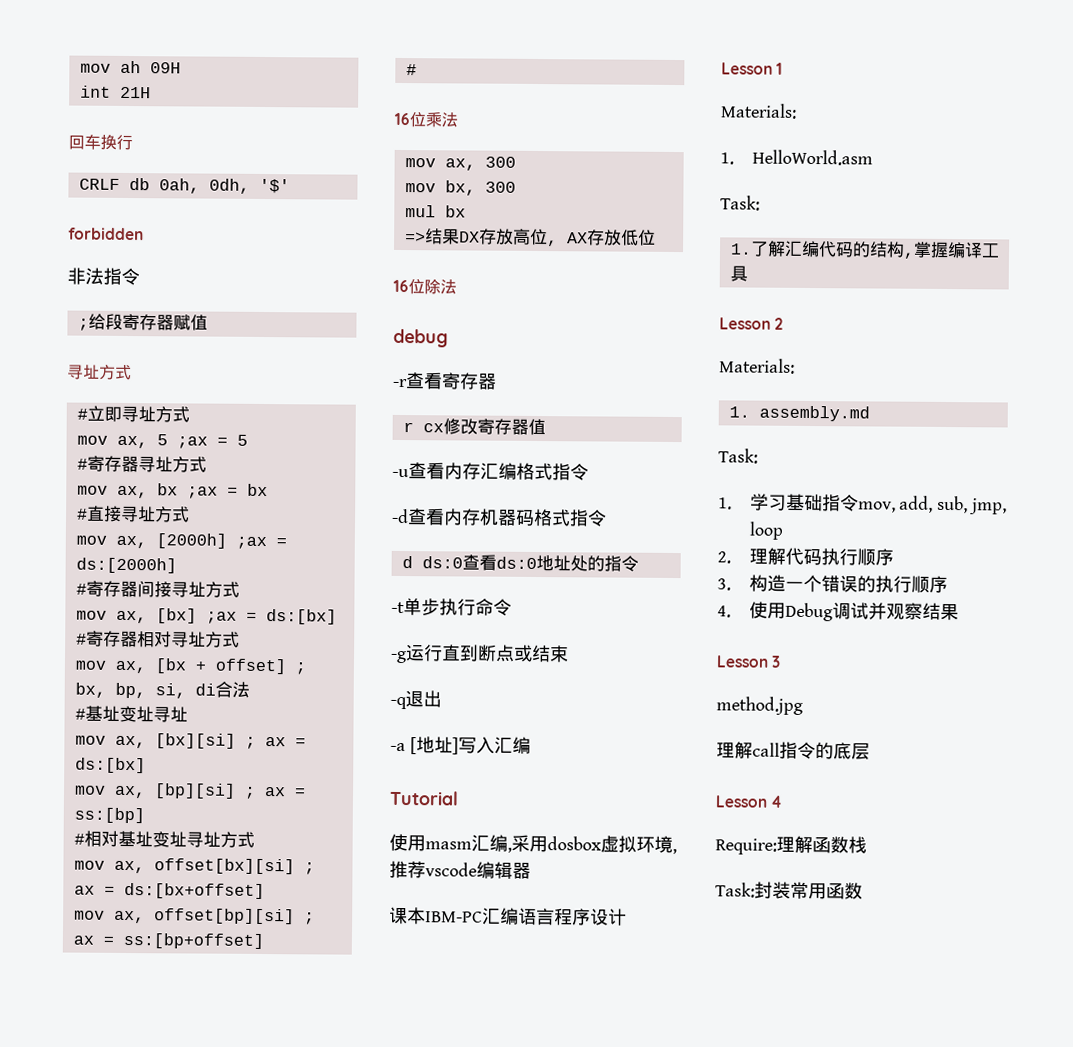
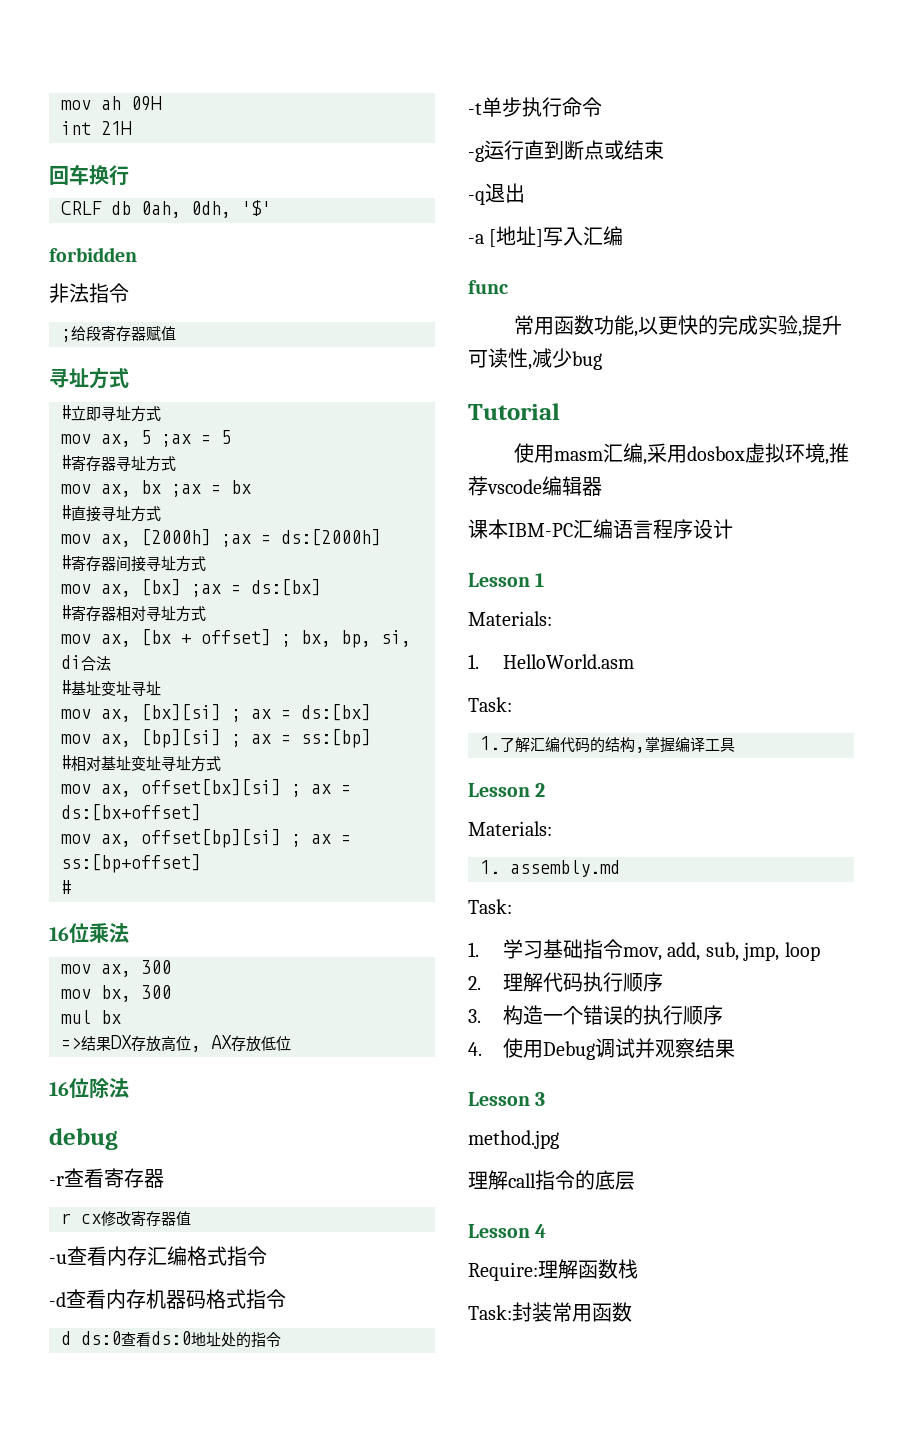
+ func
+ 常用函数功能,以更快的完成实验,提升可读性,减少bug

